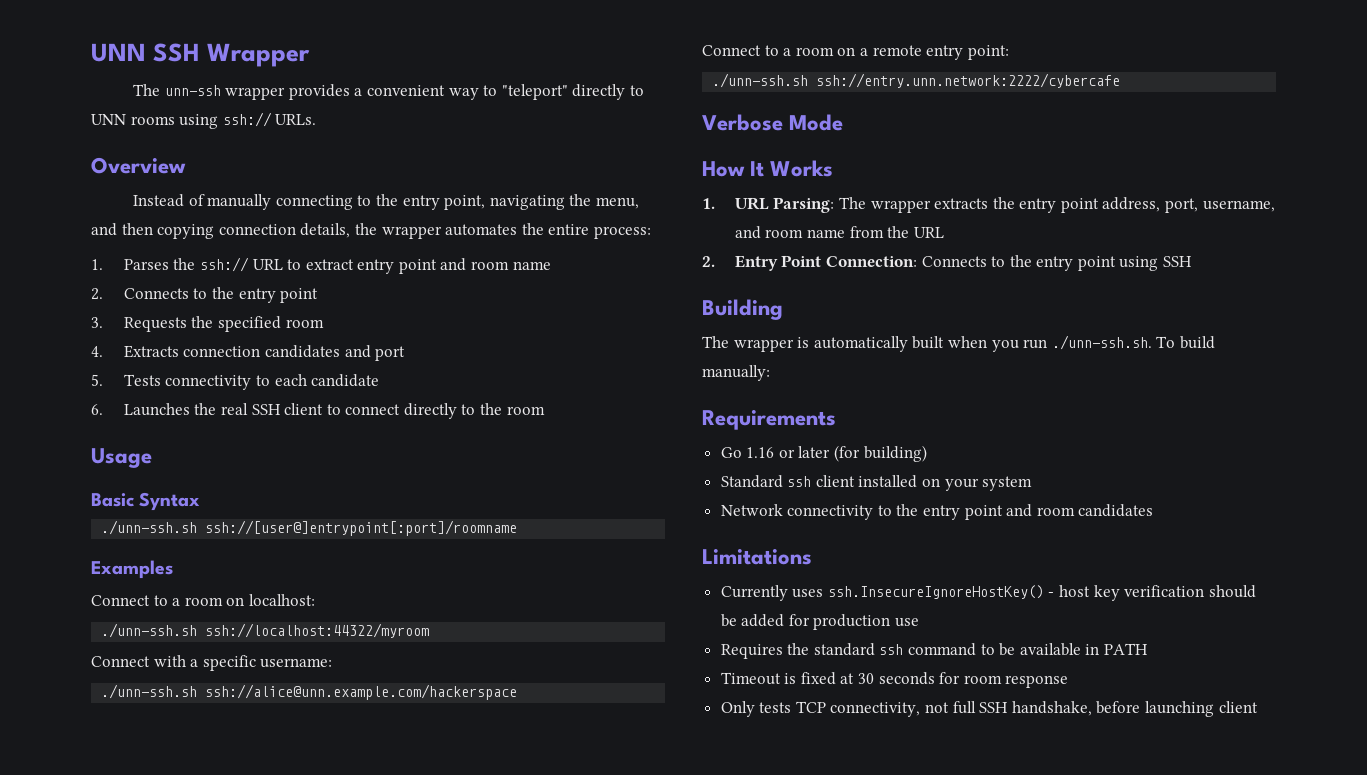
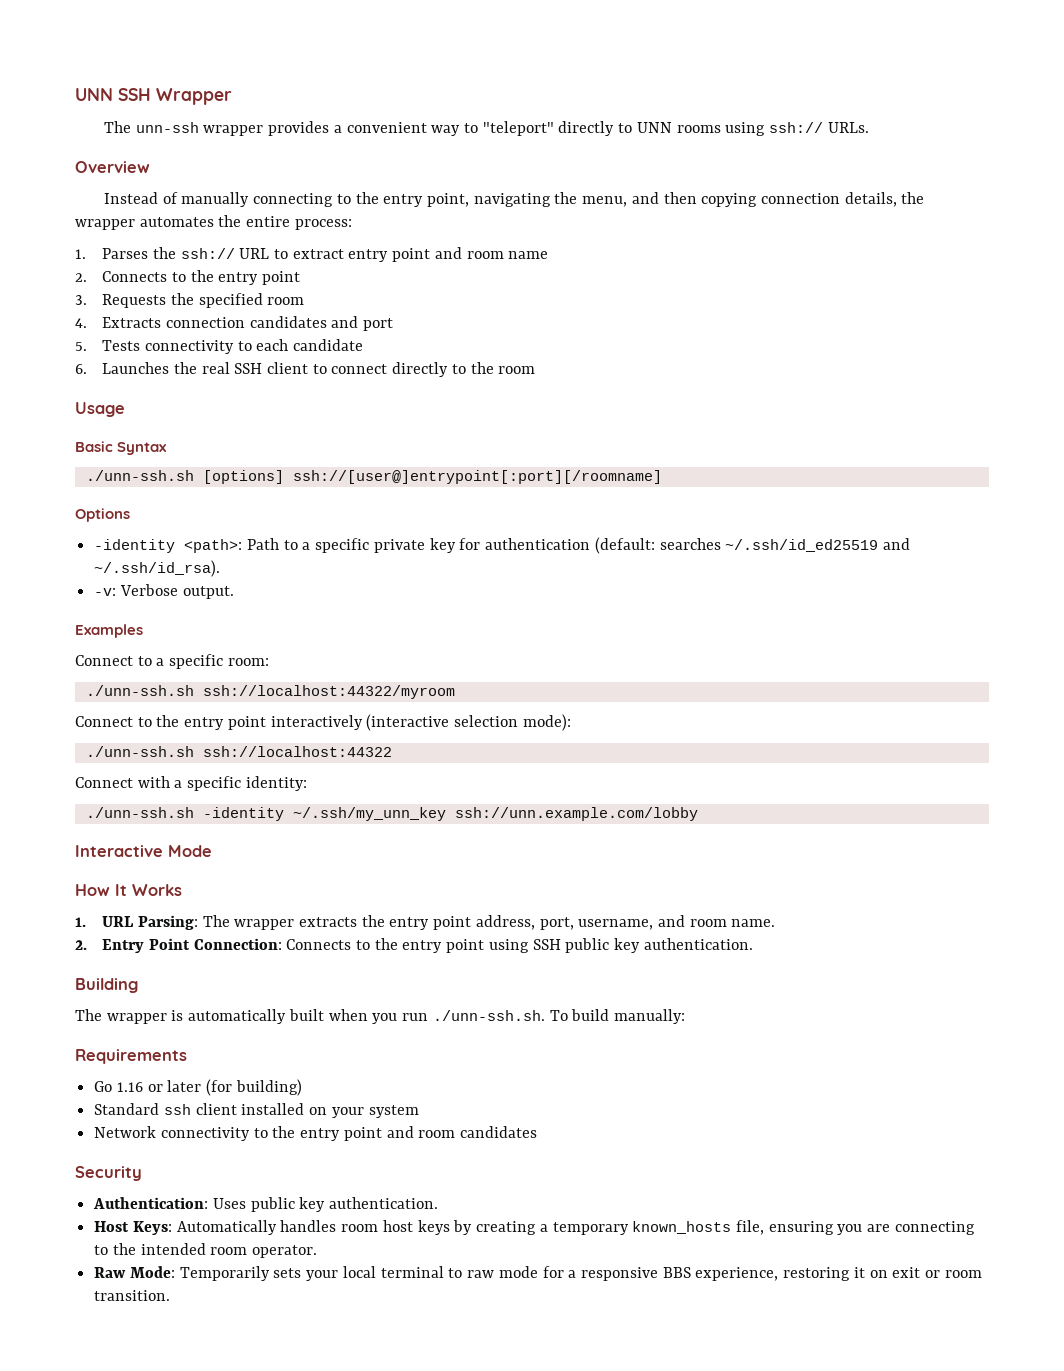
- ./unn-ssh.sh ssh://[user@]entrypoint[:port]/roomname
+ ./unn-ssh.sh [options] ssh://[user@]entrypoint[:port][/roomname]
+ Options
+ -identity <path>: Path to a specific private key for authentication (default: searches ~/.ssh/id_ed25519 and ~/.ssh/id_rsa).
+ -v: Verbose output.
- Connect to a room on localhost:
+ Connect to a specific room:
+ Connect to the entry point interactively (interactive selection mode):
+ ./unn-ssh.sh ssh://localhost:44322
- Connect with a specific username:
- ./unn-ssh.sh ssh://alice@unn.example.com/hackerspace
- Connect to a room on a remote entry point:
- ./unn-ssh.sh ssh://entry.unn.network:2222/cybercafe
- Verbose Mode
+ Connect with a specific identity:
+ ./unn-ssh.sh -identity ~/.ssh/my_unn_key ssh://unn.example.com/lobby
+ Interactive Mode
- 1. URL Parsing: The wrapper extracts the entry point address, port, username, and room name from the URL
+ 1. URL Parsing: The wrapper extracts the entry point address, port, username, and room name.
- 2. Entry Point Connection: Connects to the entry point using SSH
+ 2. Entry Point Connection: Connects to the entry point using SSH public key authentication.
- Limitations
- Currently uses ssh.InsecureIgnoreHostKey() - host key verification should be added for production use
- Requires the standard ssh command to be available in PATH
- Timeout is fixed at 30 seconds for room response
- Only tests TCP connectivity, not full SSH handshake, before launching client
+ Security
+ Authentication: Uses public key authentication.
+ Host Keys: Automatically handles room host keys by creating a temporary known_hosts file, ensuring you are connecting to the intended room operator.
+ Raw Mode: Temporarily sets your local terminal to raw mode for a responsive BBS experience, restoring it on exit or room transition.

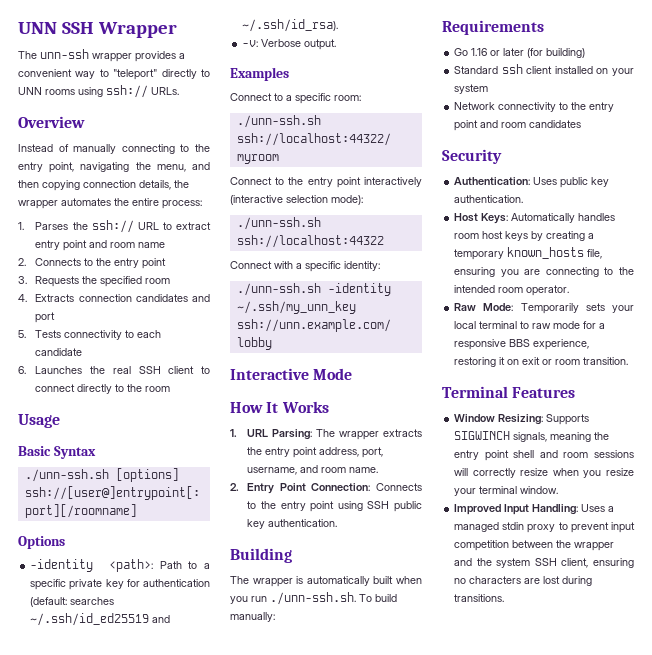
+ Terminal Features
+ Window Resizing: Supports SIGWINCH signals, meaning the entry point shell and room sessions will correctly resize when you resize your terminal window.
+ Improved Input Handling: Uses a managed stdin proxy to prevent input competition between the wrapper and the system SSH client, ensuring no characters are lost during transitions.

